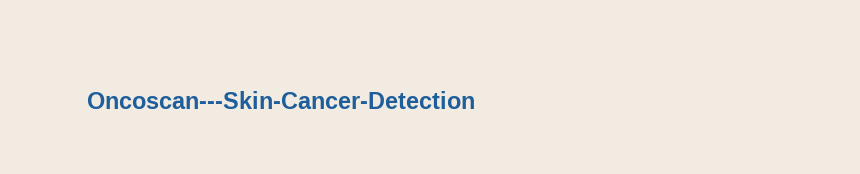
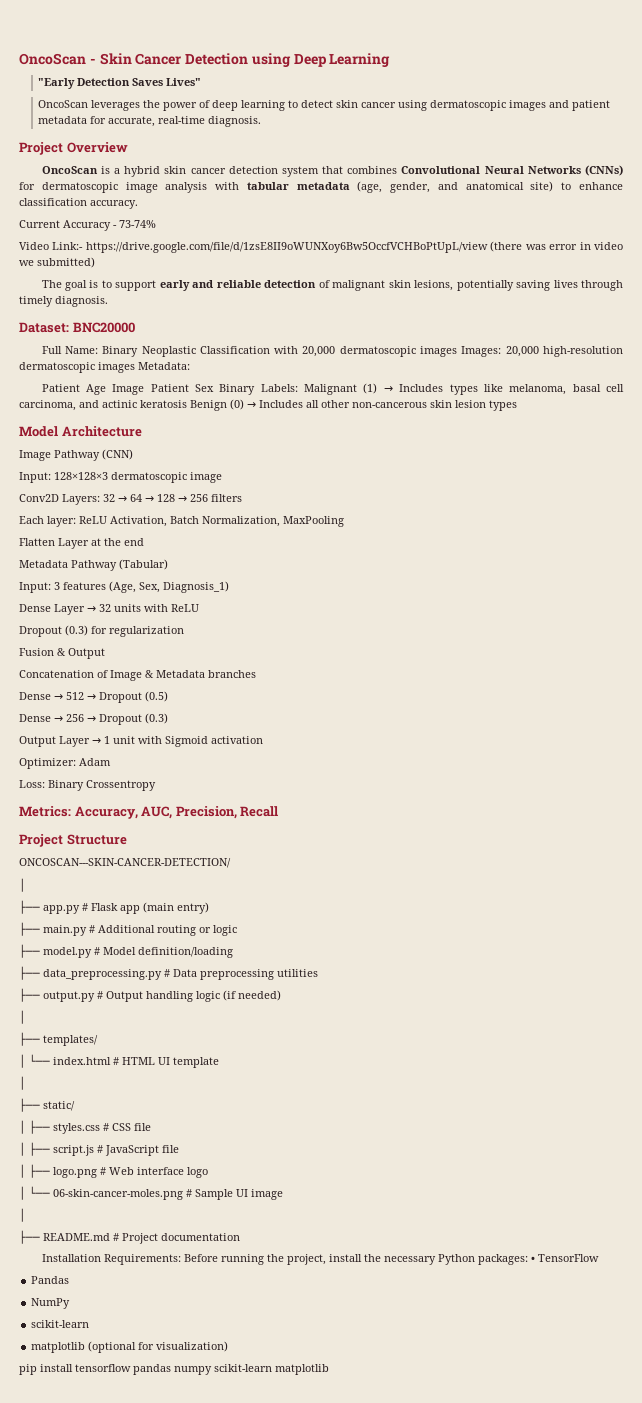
- Oncoscan---Skin-Cancer-Detection
+ OncoScan - Skin Cancer Detection using Deep Learning
+ "Early Detection Saves Lives"
+ OncoScan leverages the power of deep learning to detect skin cancer using dermatoscopic images and patient metadata for accurate, real-time diagnosis.
+ Project Overview
+ OncoScan is a hybrid skin cancer detection system that combines Convolutional Neural Networks (CNNs) for dermatoscopic image analysis with tabular metadata (age, gender, and anatomical site) to enhance classification accuracy.
+ Current Accuracy - 73-74%
+ Video Link:- https://drive.google.com/file/d/1zsE8II9oWUNXoy6Bw5OccfVCHBoPtUpL/view (there was error in video we submitted)
+ The goal is to support early and reliable detection of malignant skin lesions, potentially saving lives through timely diagnosis.
+ Dataset: BNC20000
+ Full Name: Binary Neoplastic Classification with 20,000 dermatoscopic images Images: 20,000 high-resolution dermatoscopic images Metadata:
+ Patient Age Image Patient Sex Binary Labels: Malignant (1) → Includes types like melanoma, basal cell carcinoma, and actinic keratosis Benign (0) → Includes all other non-cancerous skin lesion types
+ Model Architecture
+ Image Pathway (CNN)
+ Input: 128×128×3 dermatoscopic image
+ Conv2D Layers: 32 → 64 → 128 → 256 filters
+ Each layer: ReLU Activation, Batch Normalization, MaxPooling
+ Flatten Layer at the end
+ Metadata Pathway (Tabular)
+ Input: 3 features (Age, Sex, Diagnosis_1)
+ Dense Layer → 32 units with ReLU
+ Dropout (0.3) for regularization
+ Fusion & Output
+ Concatenation of Image & Metadata branches
+ Dense → 512 → Dropout (0.5)
+ Dense → 256 → Dropout (0.3)
+ Output Layer → 1 unit with Sigmoid activation
+ Optimizer: Adam
+ Loss: Binary Crossentropy
+ Metrics: Accuracy, AUC, Precision, Recall
+ Project Structure
+ ONCOSCAN---SKIN-CANCER-DETECTION/
+ │
+ ├── app.py # Flask app (main entry)
+ ├── main.py # Additional routing or logic
+ ├── model.py # Model definition/loading
+ ├── data_preprocessing.py # Data preprocessing utilities
+ ├── output.py # Output handling logic (if needed)
+ │
+ ├── templates/
+ │ └── index.html # HTML UI template
+ │
+ ├── static/
+ │ ├── styles.css # CSS file
+ │ ├── script.js # JavaScript file
+ │ ├── logo.png # Web interface logo
+ │ └── 06-skin-cancer-moles.png # Sample UI image
+ │
+ ├── README.md # Project documentation
+ Installation Requirements: Before running the project, install the necessary Python packages: • TensorFlow
+ Pandas
+ NumPy
+ scikit-learn
+ matplotlib (optional for visualization)
+ pip install tensorflow pandas numpy scikit-learn matplotlib

